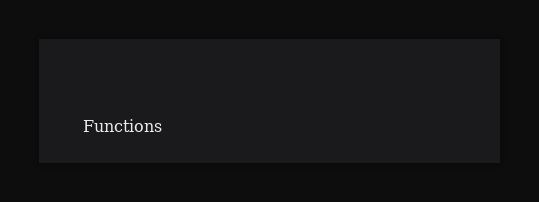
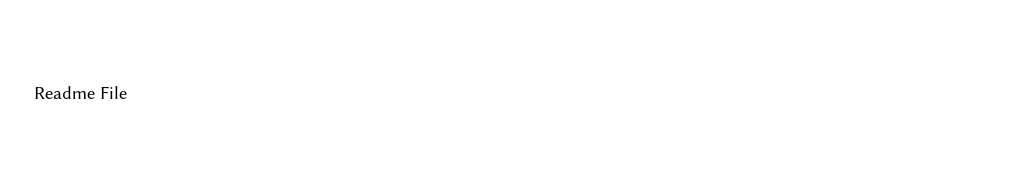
- Functions
+ Readme File

